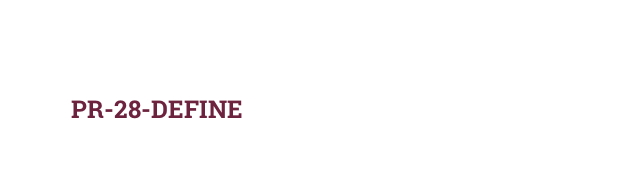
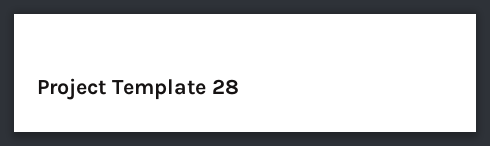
- PR-28-DEFINE
+ Project Template 28

